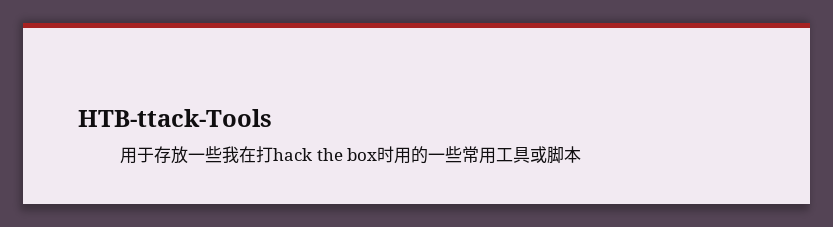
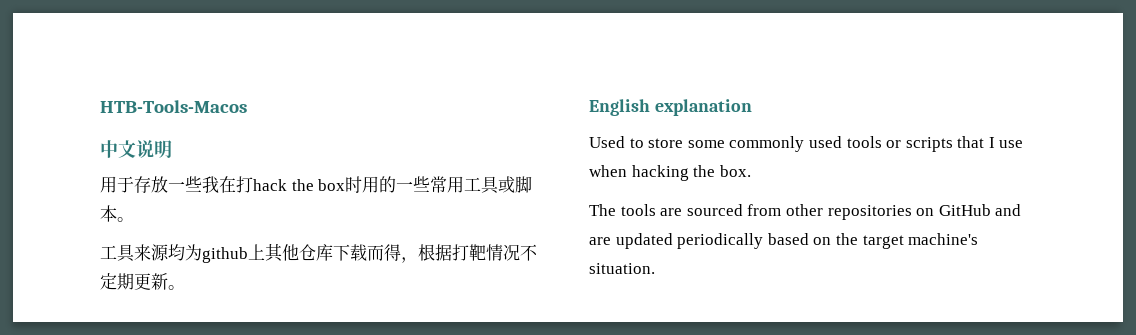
- HTB-ttack-Tools
+ HTB-Tools-Macos
+ 中文说明
- 用于存放一些我在打hack the box时用的一些常用工具或脚本
+ 用于存放一些我在打hack the box时用的一些常用工具或脚本。
+ 工具来源均为github上其他仓库下载而得，根据打靶情况不定期更新。
+ English explanation
+ Used to store some commonly used tools or scripts that I use when hacking the box.
+ The tools are sourced from other repositories on GitHub and are updated periodically based on the target machine's situation.

